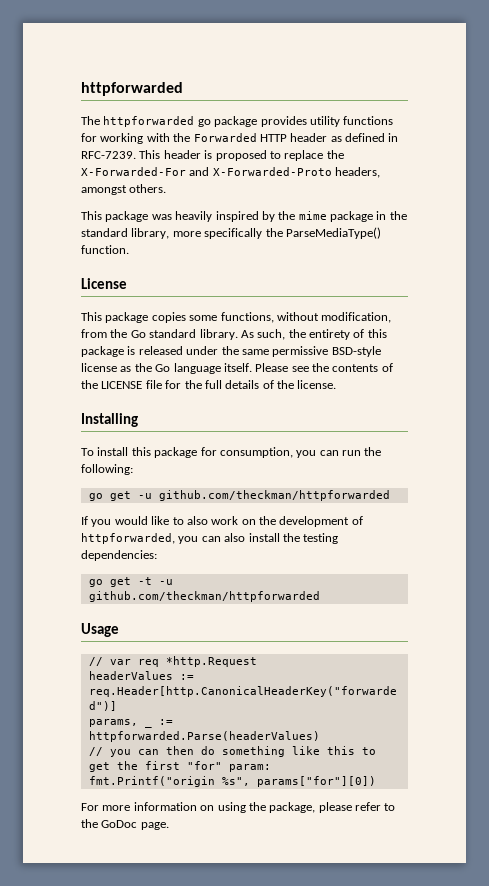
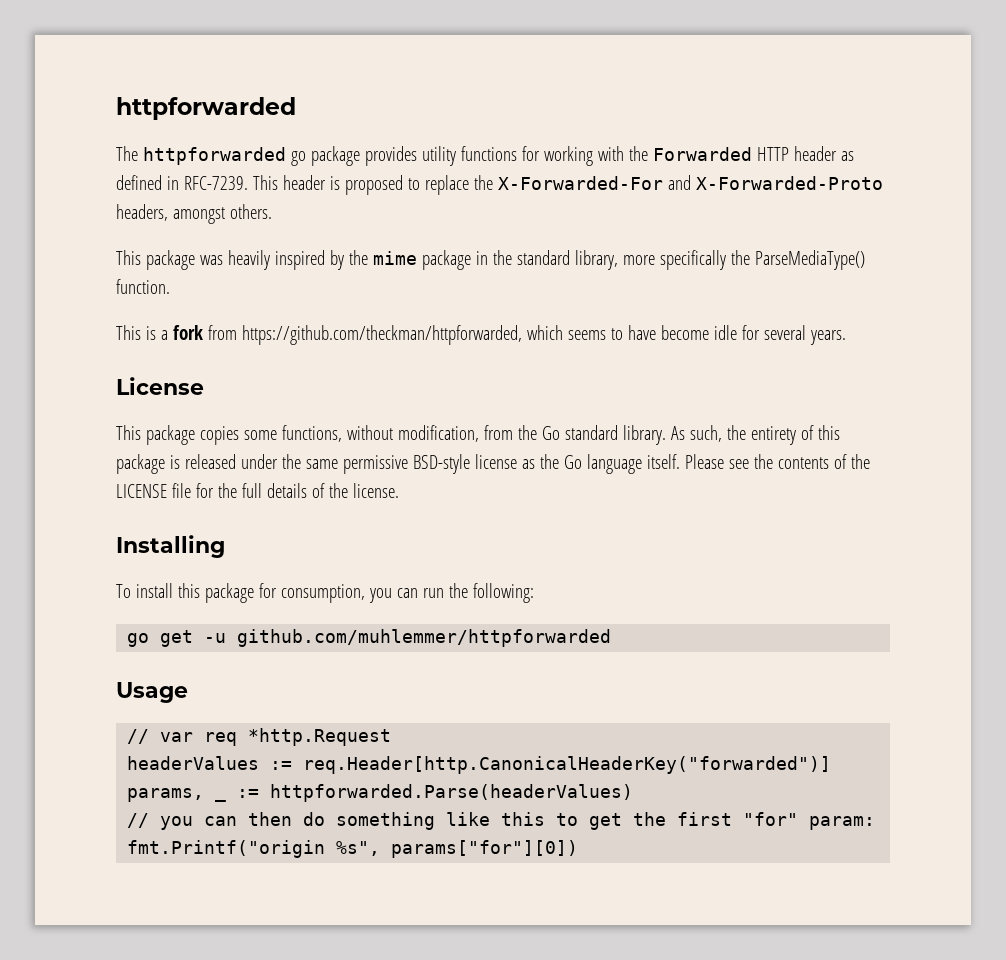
+ This is a fork from https://github.com/theckman/httpforwarded, which seems to have become idle for several years.
- go get -u github.com/theckman/httpforwarded
- If you would like to also work on the development of httpforwarded, you can also install the testing dependencies:
- go get -t -u github.com/theckman/httpforwarded
+ go get -u github.com/muhlemmer/httpforwarded
- For more information on using the package, please refer to the GoDoc page.

